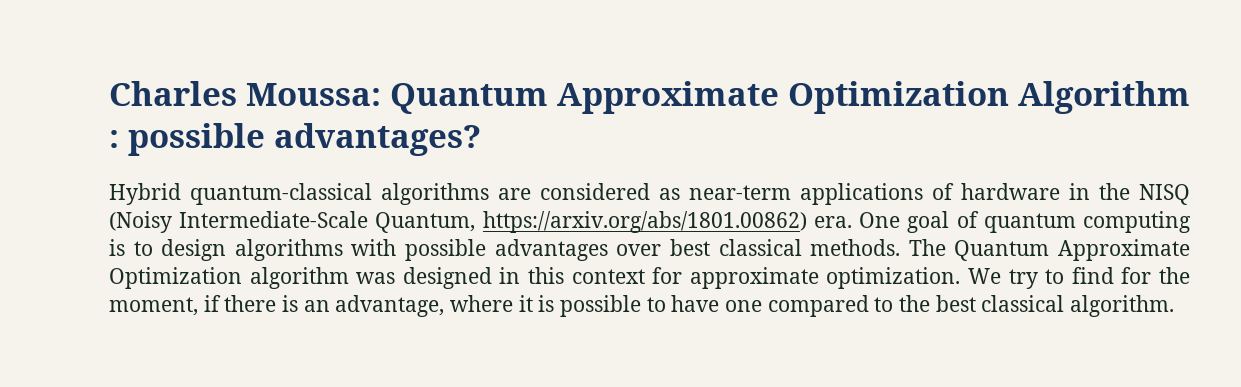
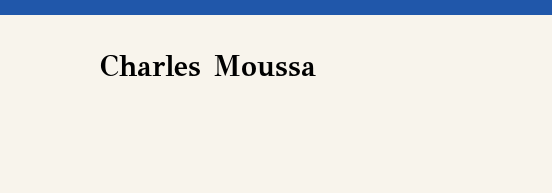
- Charles Moussa: Quantum Approximate Optimization Algorithm : possible advantages?
- Hybrid quantum-classical algorithms are considered as near-term applications of hardware in the NISQ (Noisy Intermediate-Scale Quantum, https://arxiv.org/abs/1801.00862) era. One goal of quantum computing is to design algorithms with possible advantages over best classical methods. The Quantum Approximate Optimization algorithm was designed in this context for approximate optimization. We try to find for the moment, if there is an advantage, where it is possible to have one compared to the best classical algorithm.
+ Charles Moussa

